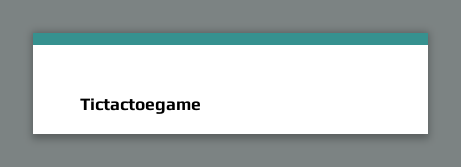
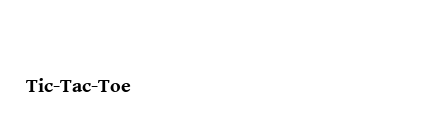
- Tictactoegame
+ Tic-Tac-Toe

